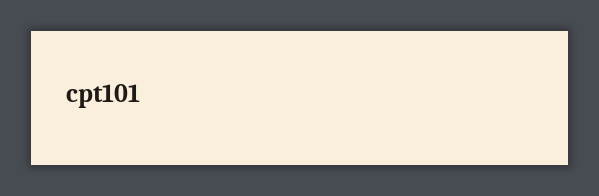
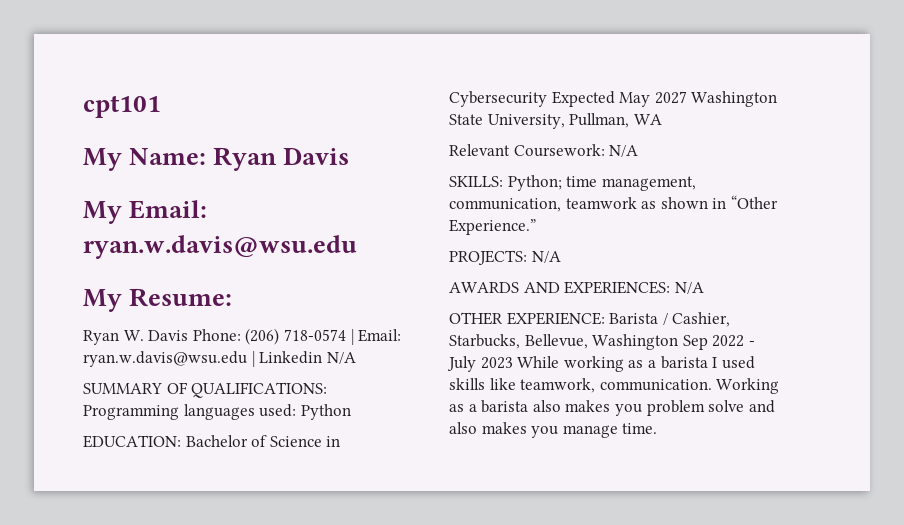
+ My Name: Ryan Davis
+ My Email: ryan.w.davis@wsu.edu
+ My Resume:
+ Ryan W. Davis Phone: (206) 718-0574 | Email: ryan.w.davis@wsu.edu | Linkedin N/A
+ SUMMARY OF QUALIFICATIONS: Programming languages used: Python
+ EDUCATION: Bachelor of Science in Cybersecurity Expected May 2027 Washington State University, Pullman, WA
+ Relevant Coursework: N/A
+ SKILLS: Python; time management, communication, teamwork as shown in “Other Experience.”
+ PROJECTS: N/A
+ AWARDS AND EXPERIENCES: N/A
+ OTHER EXPERIENCE: Barista / Cashier, Starbucks, Bellevue, Washington Sep 2022 - July 2023 While working as a barista I used skills like teamwork, communication. Working as a barista also makes you problem solve and also makes you manage time.

